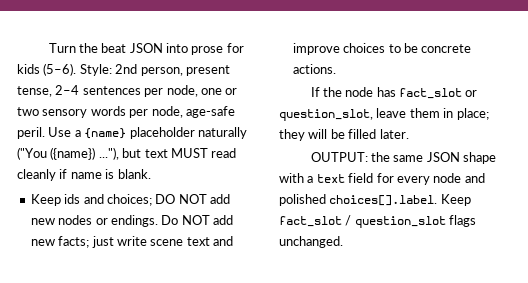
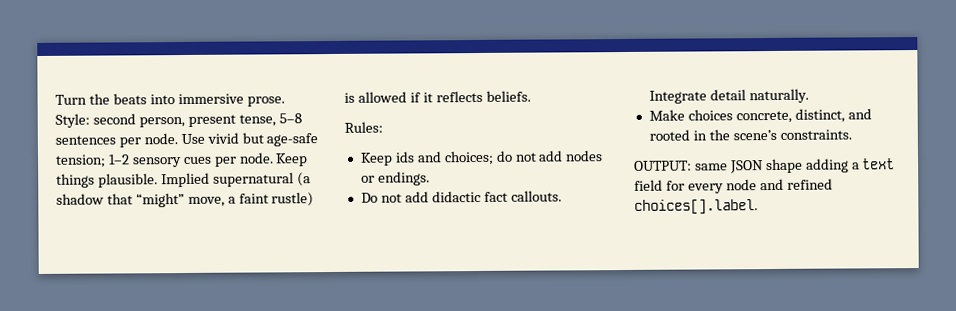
- Turn the beat JSON into prose for kids (5–6). Style: 2nd person, present tense, 2–4 sentences per node, one or two sensory words per node, age-safe peril. Use a {name} placeholder naturally ("You ({name}) ..."), but text MUST read cleanly if name is blank.
+ Turn the beats into immersive prose. Style: second person, present tense, 5–8 sentences per node. Use vivid but age-safe tension; 1–2 sensory cues per node. Keep things plausible. Implied supernatural (a shadow that “might” move, a faint rustle) is allowed if it reflects beliefs.
+ Rules:
- Keep ids and choices; DO NOT add new nodes or endings. Do NOT add new facts; just write scene text and improve choices to be concrete actions.
- If the node has fact_slot or question_slot, leave them in place; they will be filled later.
+ Keep ids and choices; do not add nodes or endings.
+ Do not add didactic fact callouts. Integrate detail naturally.
+ Make choices concrete, distinct, and rooted in the scene’s constraints.
- OUTPUT: the same JSON shape with a text field for every node and polished choices[].label. Keep fact_slot / question_slot flags unchanged.
+ OUTPUT: same JSON shape adding a text field for every node and refined choices[].label.

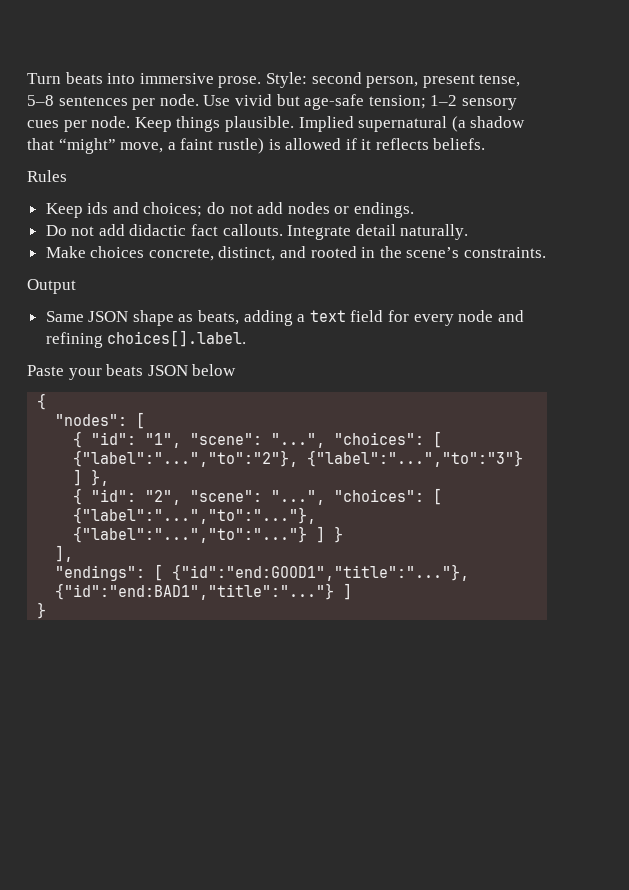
- Turn the beats into immersive prose.
+ Turn beats into immersive prose.
- Rules:
+ Rules
- OUTPUT: same JSON shape adding a text field for every node and refined choices[].label.
+ Output
+ Same JSON shape as beats, adding a text field for every node and refining choices[].label.
+ Paste your beats JSON below
+ {
+ "nodes": [
+ { "id": "1", "scene": "...", "choices": [ {"label":"...","to":"2"}, {"label":"...","to":"3"} ] },
+ { "id": "2", "scene": "...", "choices": [ {"label":"...","to":"..."}, {"label":"...","to":"..."} ] }
+ ],
+ "endings": [ {"id":"end:GOOD1","title":"..."}, {"id":"end:BAD1","title":"..."} ]
+ }

